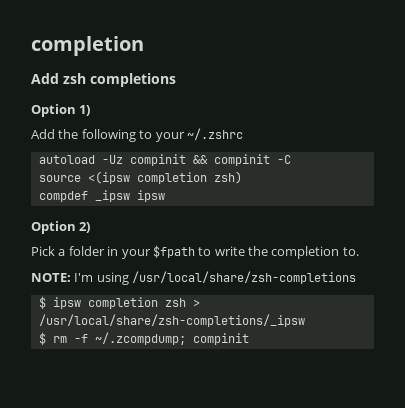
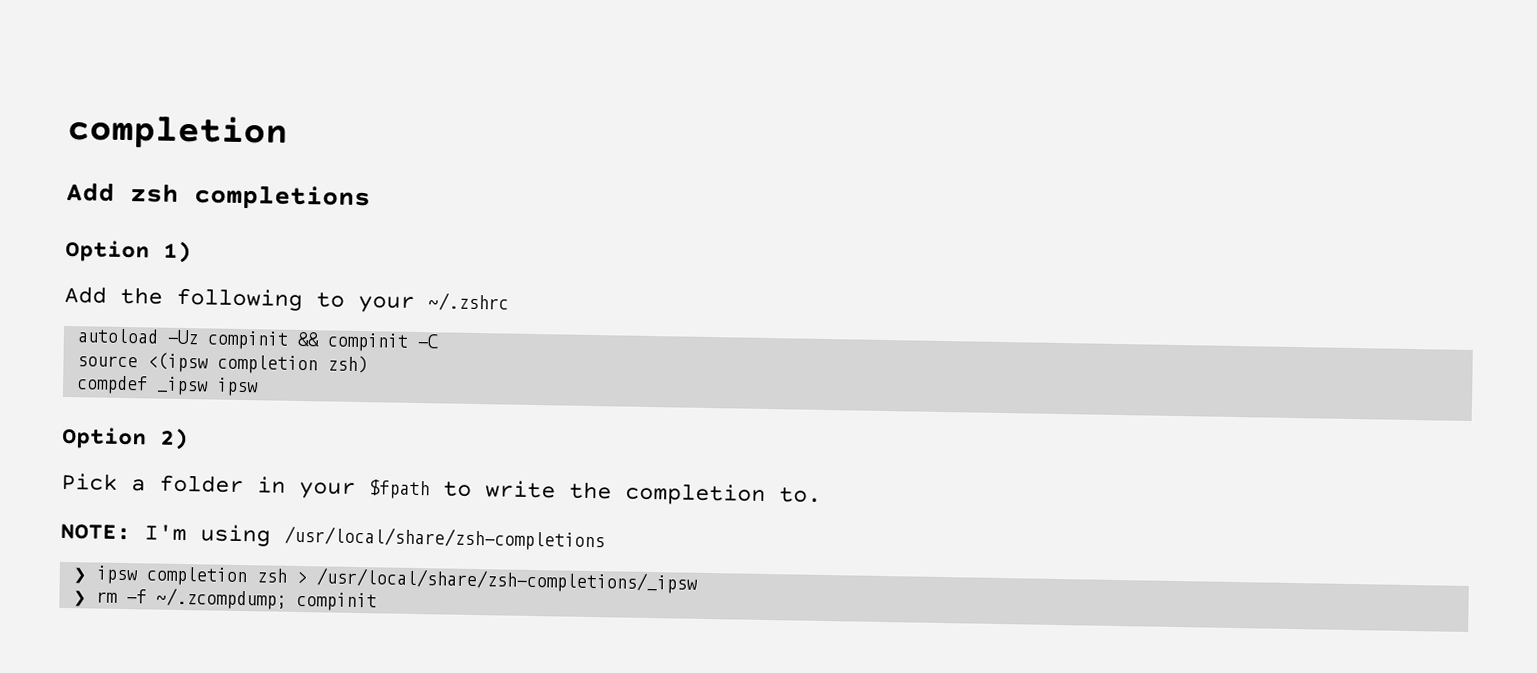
- $ ipsw completion zsh > /usr/local/share/zsh-completions/_ipsw
+ ❯ ipsw completion zsh > /usr/local/share/zsh-completions/_ipsw
- $ rm -f ~/.zcompdump; compinit
+ ❯ rm -f ~/.zcompdump; compinit

